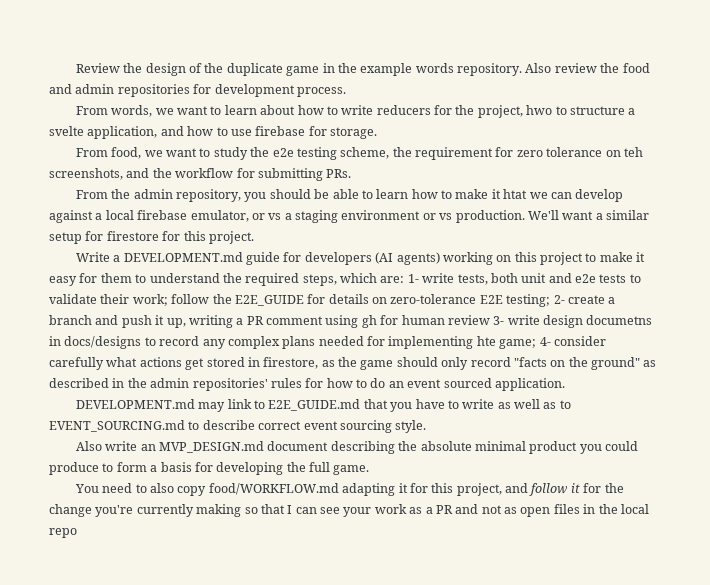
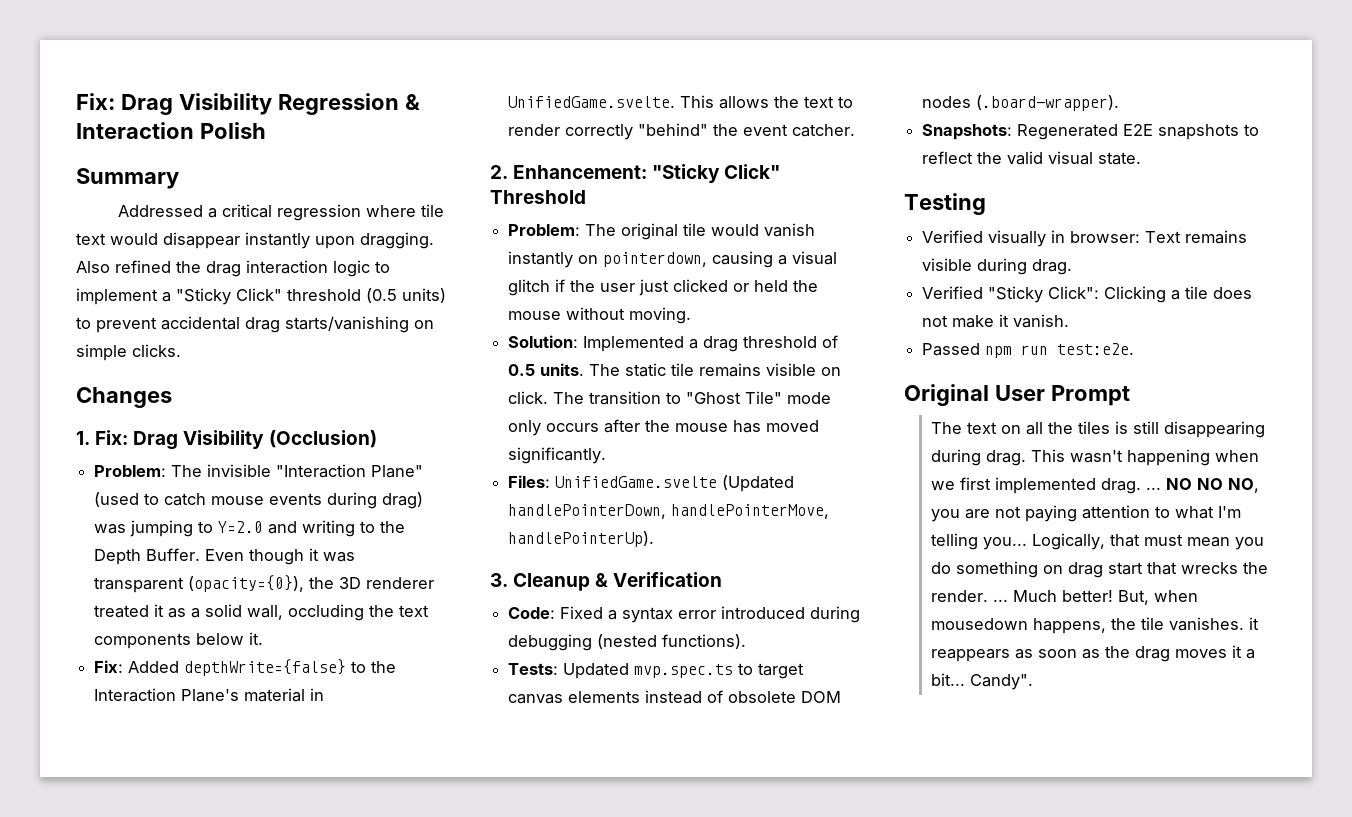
- Review the design of the duplicate game in the example words repository. Also review the food and admin repositories for development process.
- From words, we want to learn about how to write reducers for the project, hwo to structure a svelte application, and how to use firebase for storage.
- From food, we want to study the e2e testing scheme, the requirement for zero tolerance on teh screenshots, and the workflow for submitting PRs.
- From the admin repository, you should be able to learn how to make it htat we can develop against a local firebase emulator, or vs a staging environment or vs production. We'll want a similar setup for firestore for this project.
- Write a DEVELOPMENT.md guide for developers (AI agents) working on this project to make it easy for them to understand the required steps, which are: 1- write tests, both unit and e2e tests to validate their work; follow the E2E_GUIDE for details on zero-tolerance E2E testing; 2- create a branch and push it up, writing a PR comment using gh for human review 3- write design documetns in docs/designs to record any complex plans needed for implementing hte game; 4- consider carefully what actions get stored in firestore, as the game should only record "facts on the ground" as described in the admin repositories' rules for how to do an event sourced application.
- DEVELOPMENT.md may link to E2E_GUIDE.md that you have to write as well as to EVENT_SOURCING.md to describe correct event sourcing style.
- Also write an MVP_DESIGN.md document describing the absolute minimal product you could produce to form a basis for developing the full game.
- You need to also copy food/WORKFLOW.md adapting it for this project, and follow it for the change you're currently making so that I can see your work as a PR and not as open files in the local repo
+ Fix: Drag Visibility Regression & Interaction Polish
+ Summary
+ Addressed a critical regression where tile text would disappear instantly upon dragging. Also refined the drag interaction logic to implement a "Sticky Click" threshold (0.5 units) to prevent accidental drag starts/vanishing on simple clicks.
+ Changes
+ 1. Fix: Drag Visibility (Occlusion)
+ Problem: The invisible "Interaction Plane" (used to catch mouse events during drag) was jumping to Y=2.0 and writing to the Depth Buffer. Even though it was transparent (opacity={0}), the 3D renderer treated it as a solid wall, occluding the text components below it.
+ Fix: Added depthWrite={false} to the Interaction Plane's material in UnifiedGame.svelte. This allows the text to render correctly "behind" the event catcher.
+ 2. Enhancement: "Sticky Click" Threshold
+ Problem: The original tile would vanish instantly on pointerdown, causing a visual glitch if the user just clicked or held the mouse without moving.
+ Solution: Implemented a drag threshold of 0.5 units. The static tile remains visible on click. The transition to "Ghost Tile" mode only occurs after the mouse has moved significantly.
+ Files: UnifiedGame.svelte (Updated handlePointerDown, handlePointerMove, handlePointerUp).
+ 3. Cleanup & Verification
+ Code: Fixed a syntax error introduced during debugging (nested functions).
+ Tests: Updated mvp.spec.ts to target canvas elements instead of obsolete DOM nodes (.board-wrapper).
+ Snapshots: Regenerated E2E snapshots to reflect the valid visual state.
+ Testing
+ Verified visually in browser: Text remains visible during drag.
+ Verified "Sticky Click": Clicking a tile does not make it vanish.
+ Passed npm run test:e2e.
+ Original User Prompt
+ The text on all the tiles is still disappearing during drag. This wasn't happening when we first implemented drag. ... NO NO NO, you are not paying attention to what I'm telling you... Logically, that must mean you do something on drag start that wrecks the render. ... Much better! But, when mousedown happens, the tile vanishes. it reappears as soon as the drag moves it a bit... Candy".

